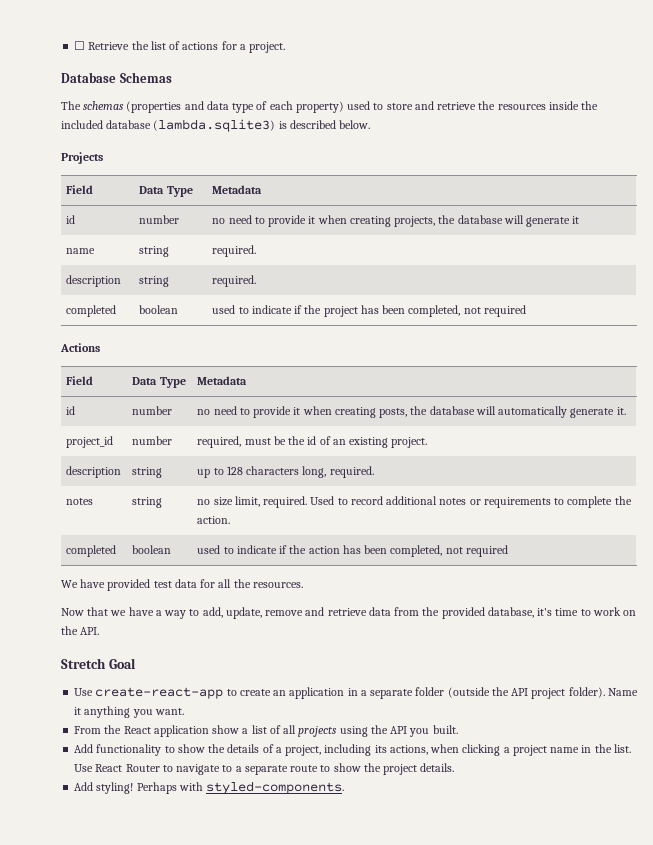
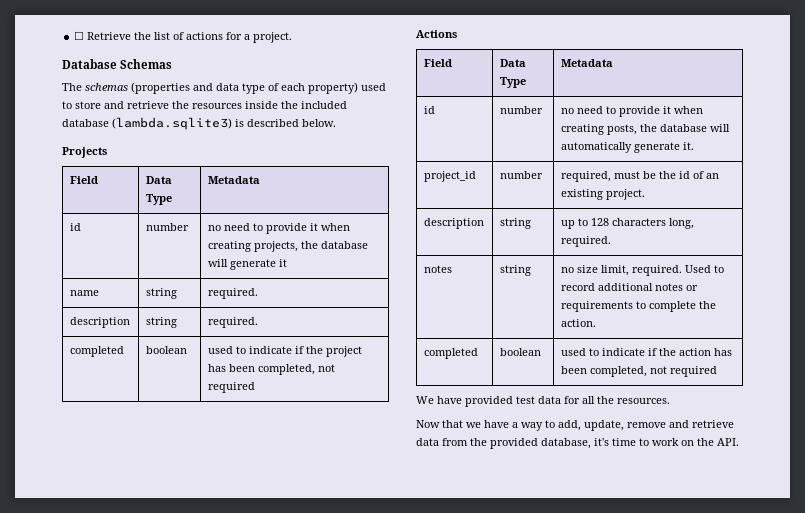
- Stretch Goal
- Use create-react-app to create an application in a separate folder (outside the API project folder). Name it anything you want.
- From the React application show a list of all projects using the API you built.
- Add functionality to show the details of a project, including its actions, when clicking a project name in the list. Use React Router to navigate to a separate route to show the project details.
- Add styling! Perhaps with styled-components.

